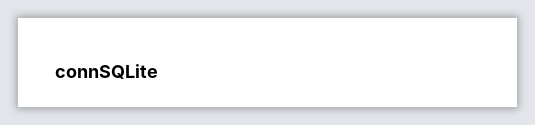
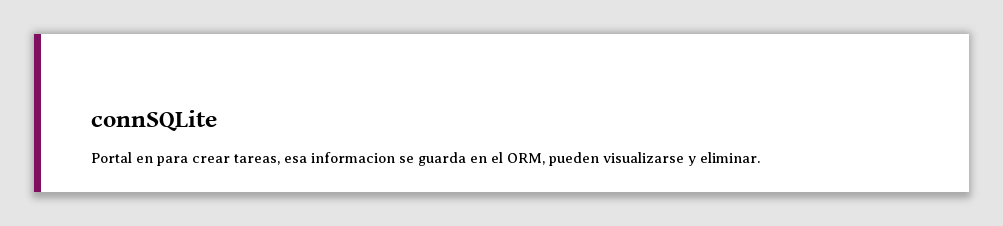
+ Portal en para crear tareas, esa informacion se guarda en el ORM, pueden visualizarse y eliminar.

